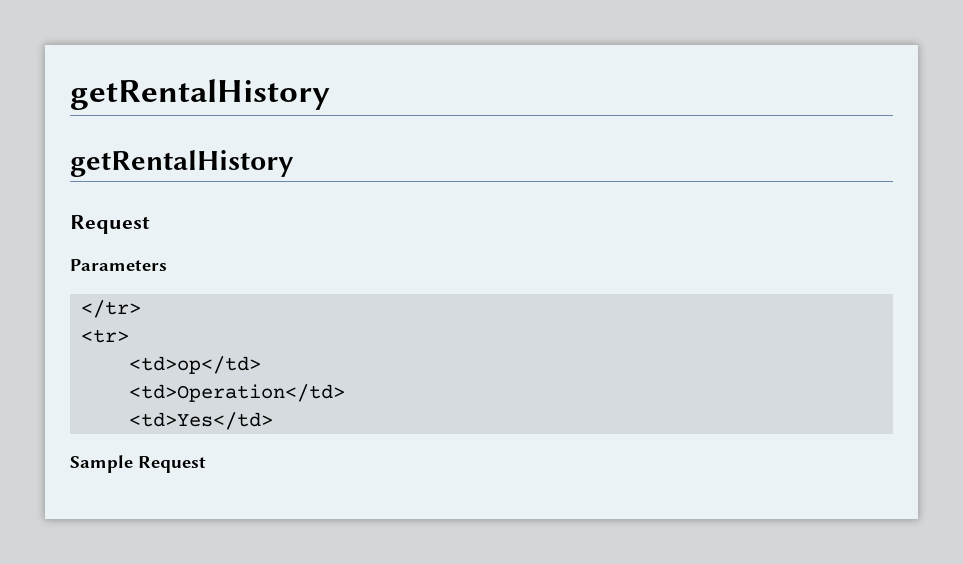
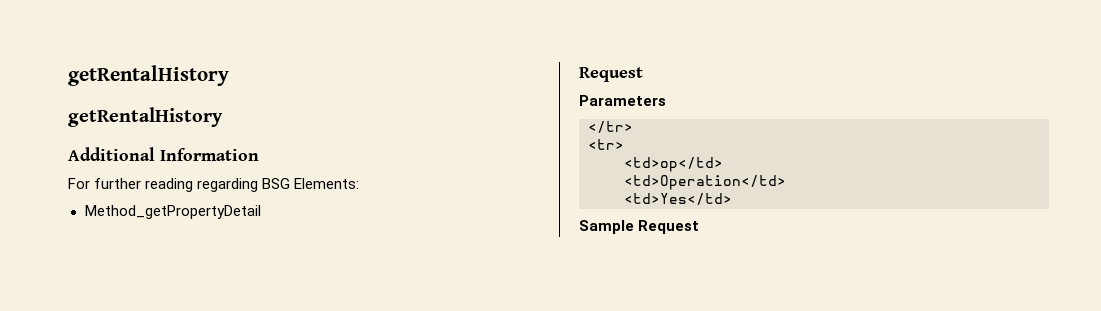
+ Additional Information
+ For further reading regarding BSG Elements:
+ Method_getPropertyDetail

